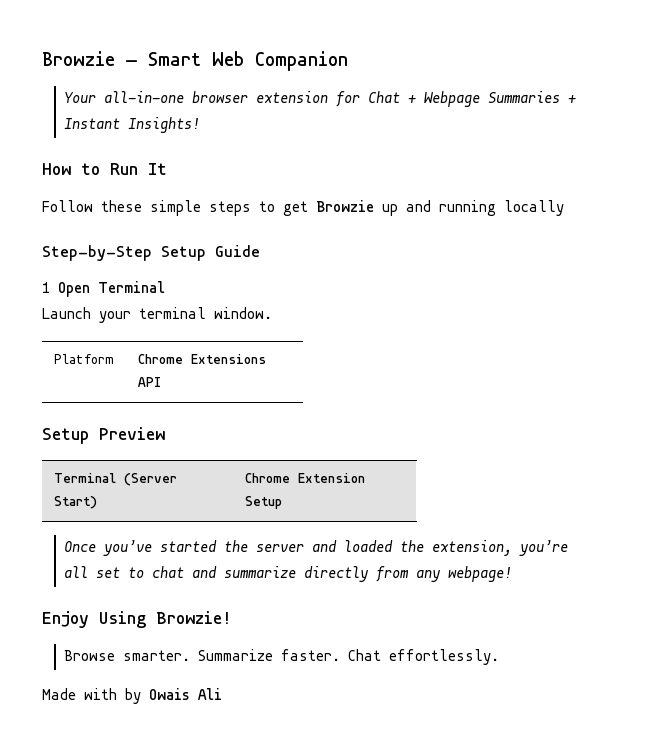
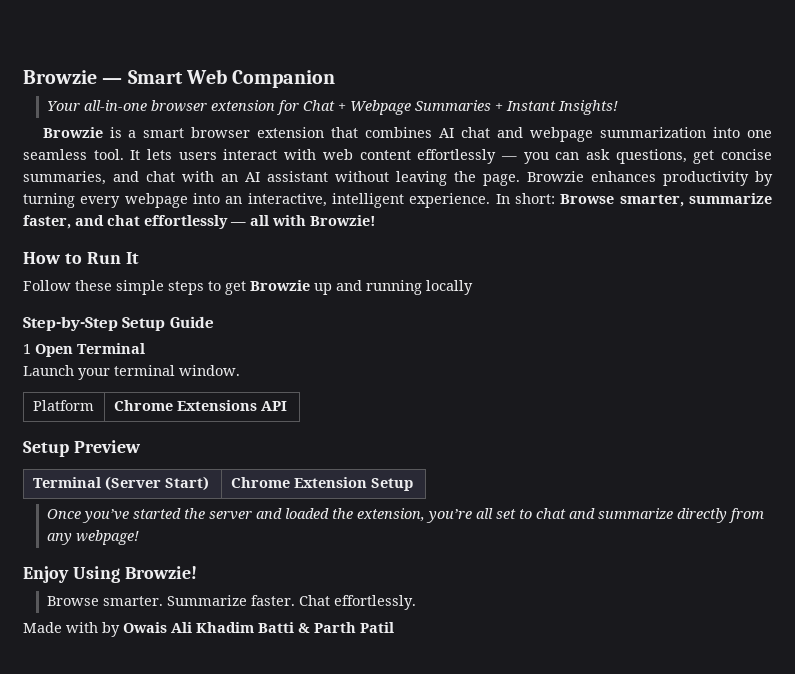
+ Browzie is a smart browser extension that combines AI chat and webpage summarization into one seamless tool. It lets users interact with web content effortlessly — you can ask questions, get concise summaries, and chat with an AI assistant without leaving the page. Browzie enhances productivity by turning every webpage into an interactive, intelligent experience. In short: Browse smarter, summarize faster, and chat effortlessly — all with Browzie!
- Made with by Owais Ali
+ Made with by Owais Ali Khadim Batti & Parth Patil

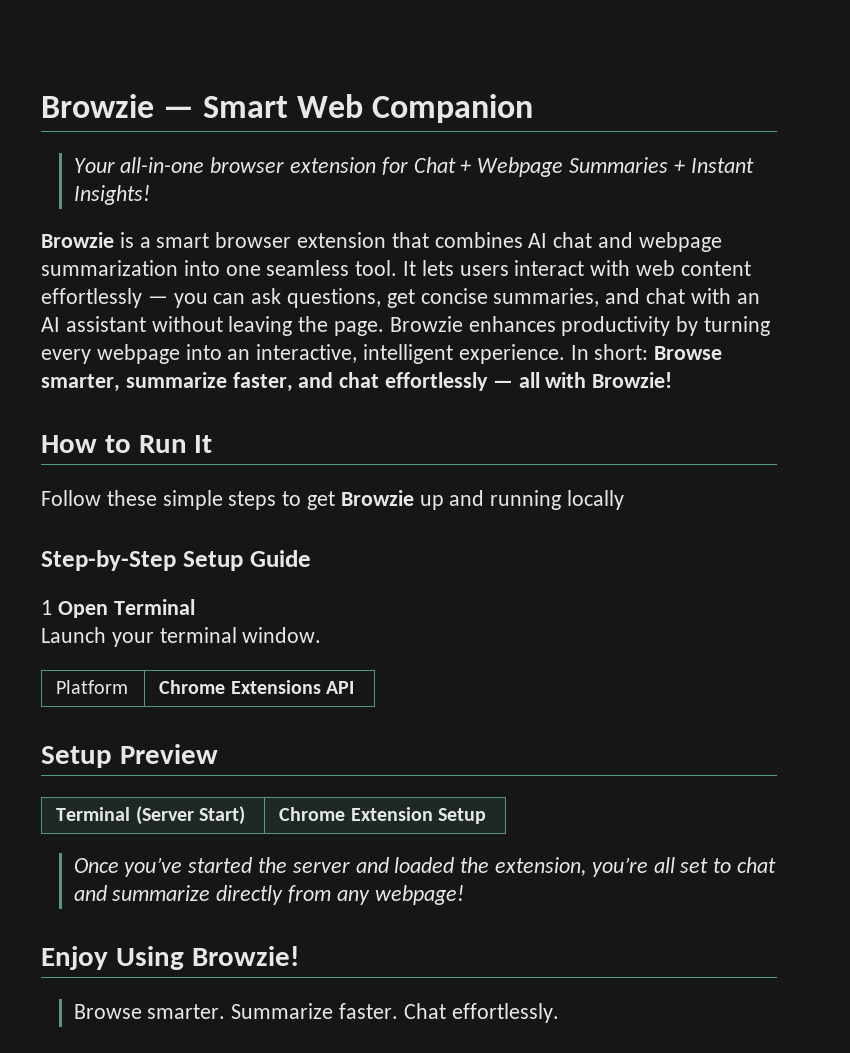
- Made with by Owais Ali Khadim Batti & Parth Patil

